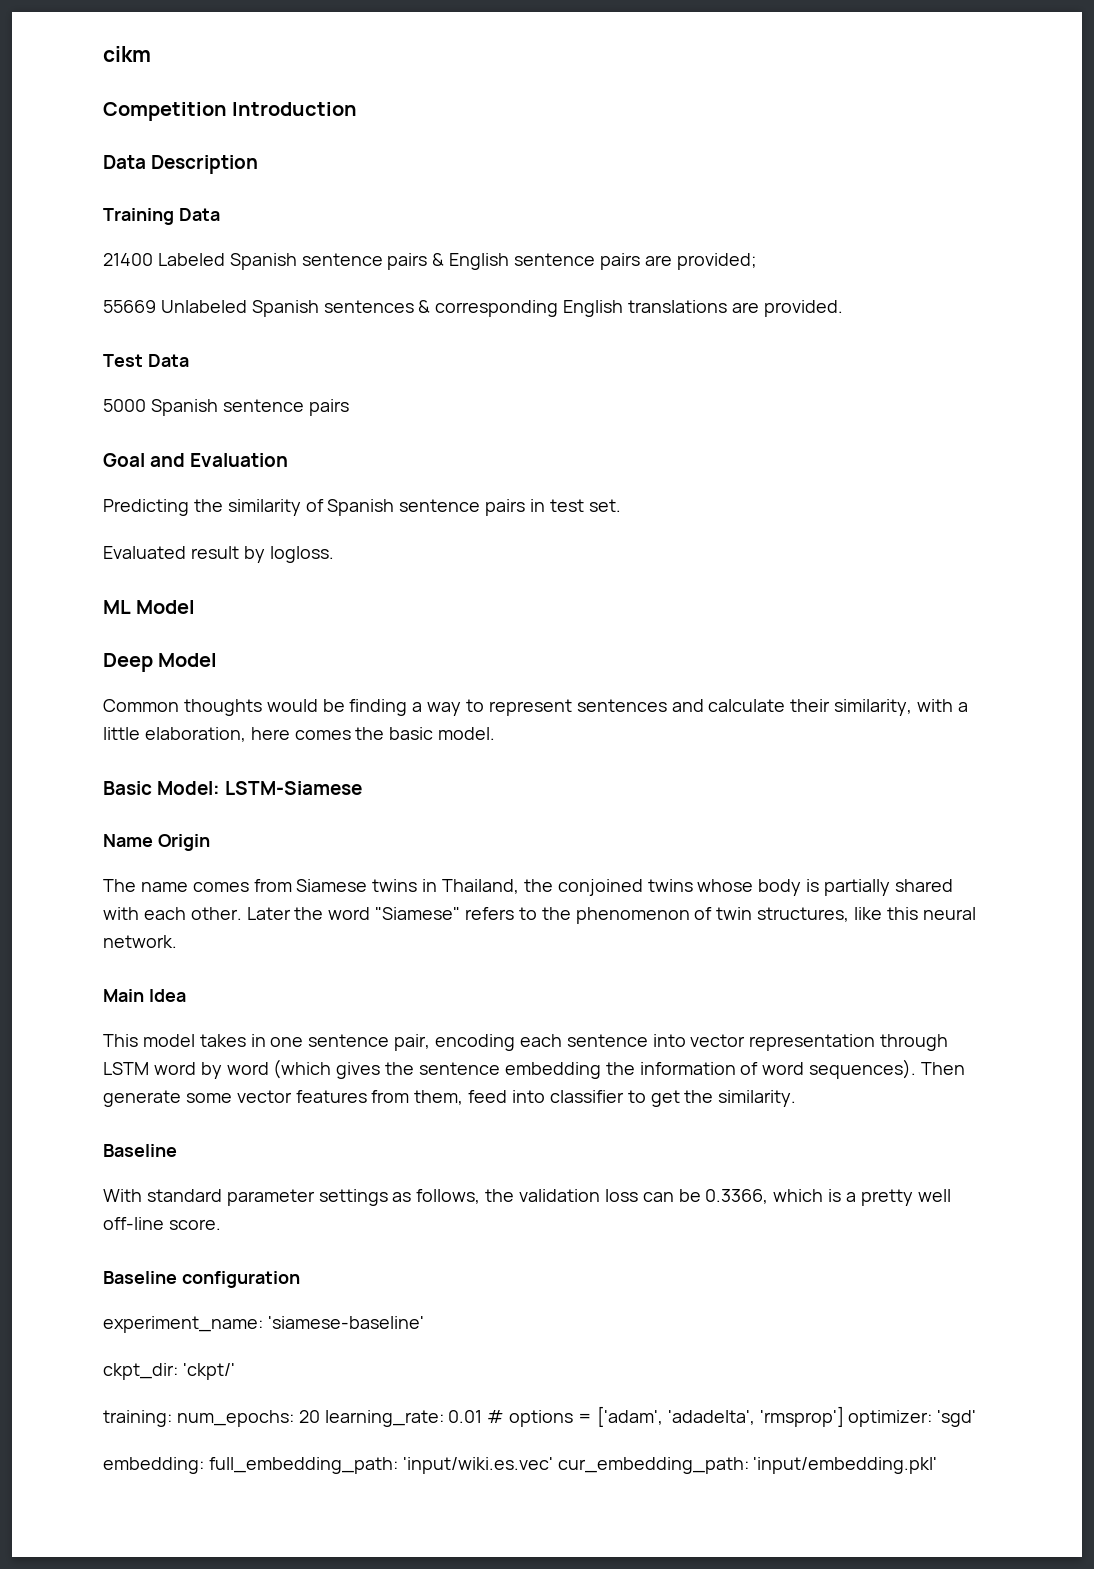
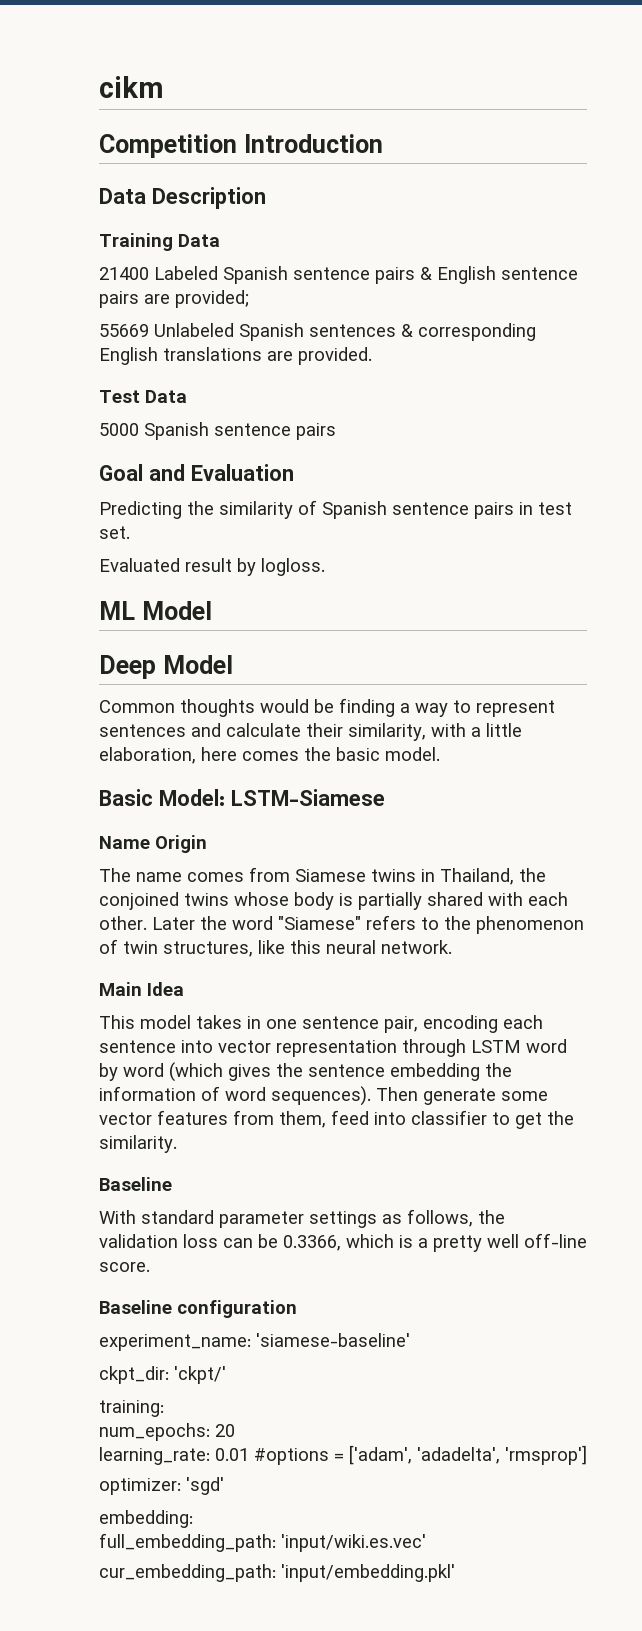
- training: num_epochs: 20 learning_rate: 0.01 # options = ['adam', 'adadelta', 'rmsprop'] optimizer: 'sgd'
+ training:
+ num_epochs: 20
+ learning_rate: 0.01 #options = ['adam', 'adadelta', 'rmsprop']
+ optimizer: 'sgd'
- embedding: full_embedding_path: 'input/wiki.es.vec' cur_embedding_path: 'input/embedding.pkl'
+ embedding:
+ full_embedding_path: 'input/wiki.es.vec'
+ cur_embedding_path: 'input/embedding.pkl'

